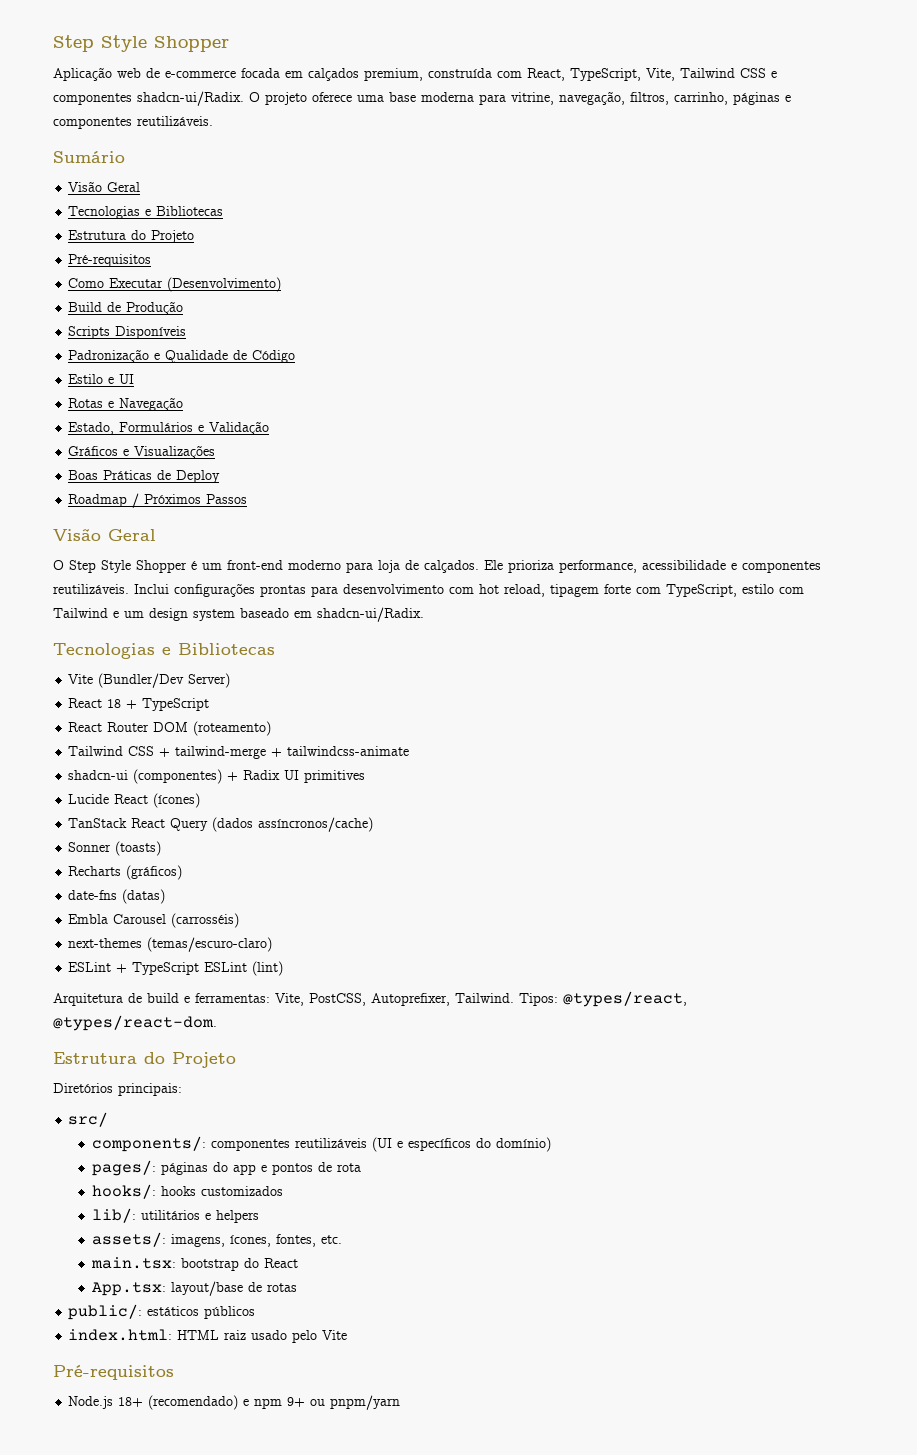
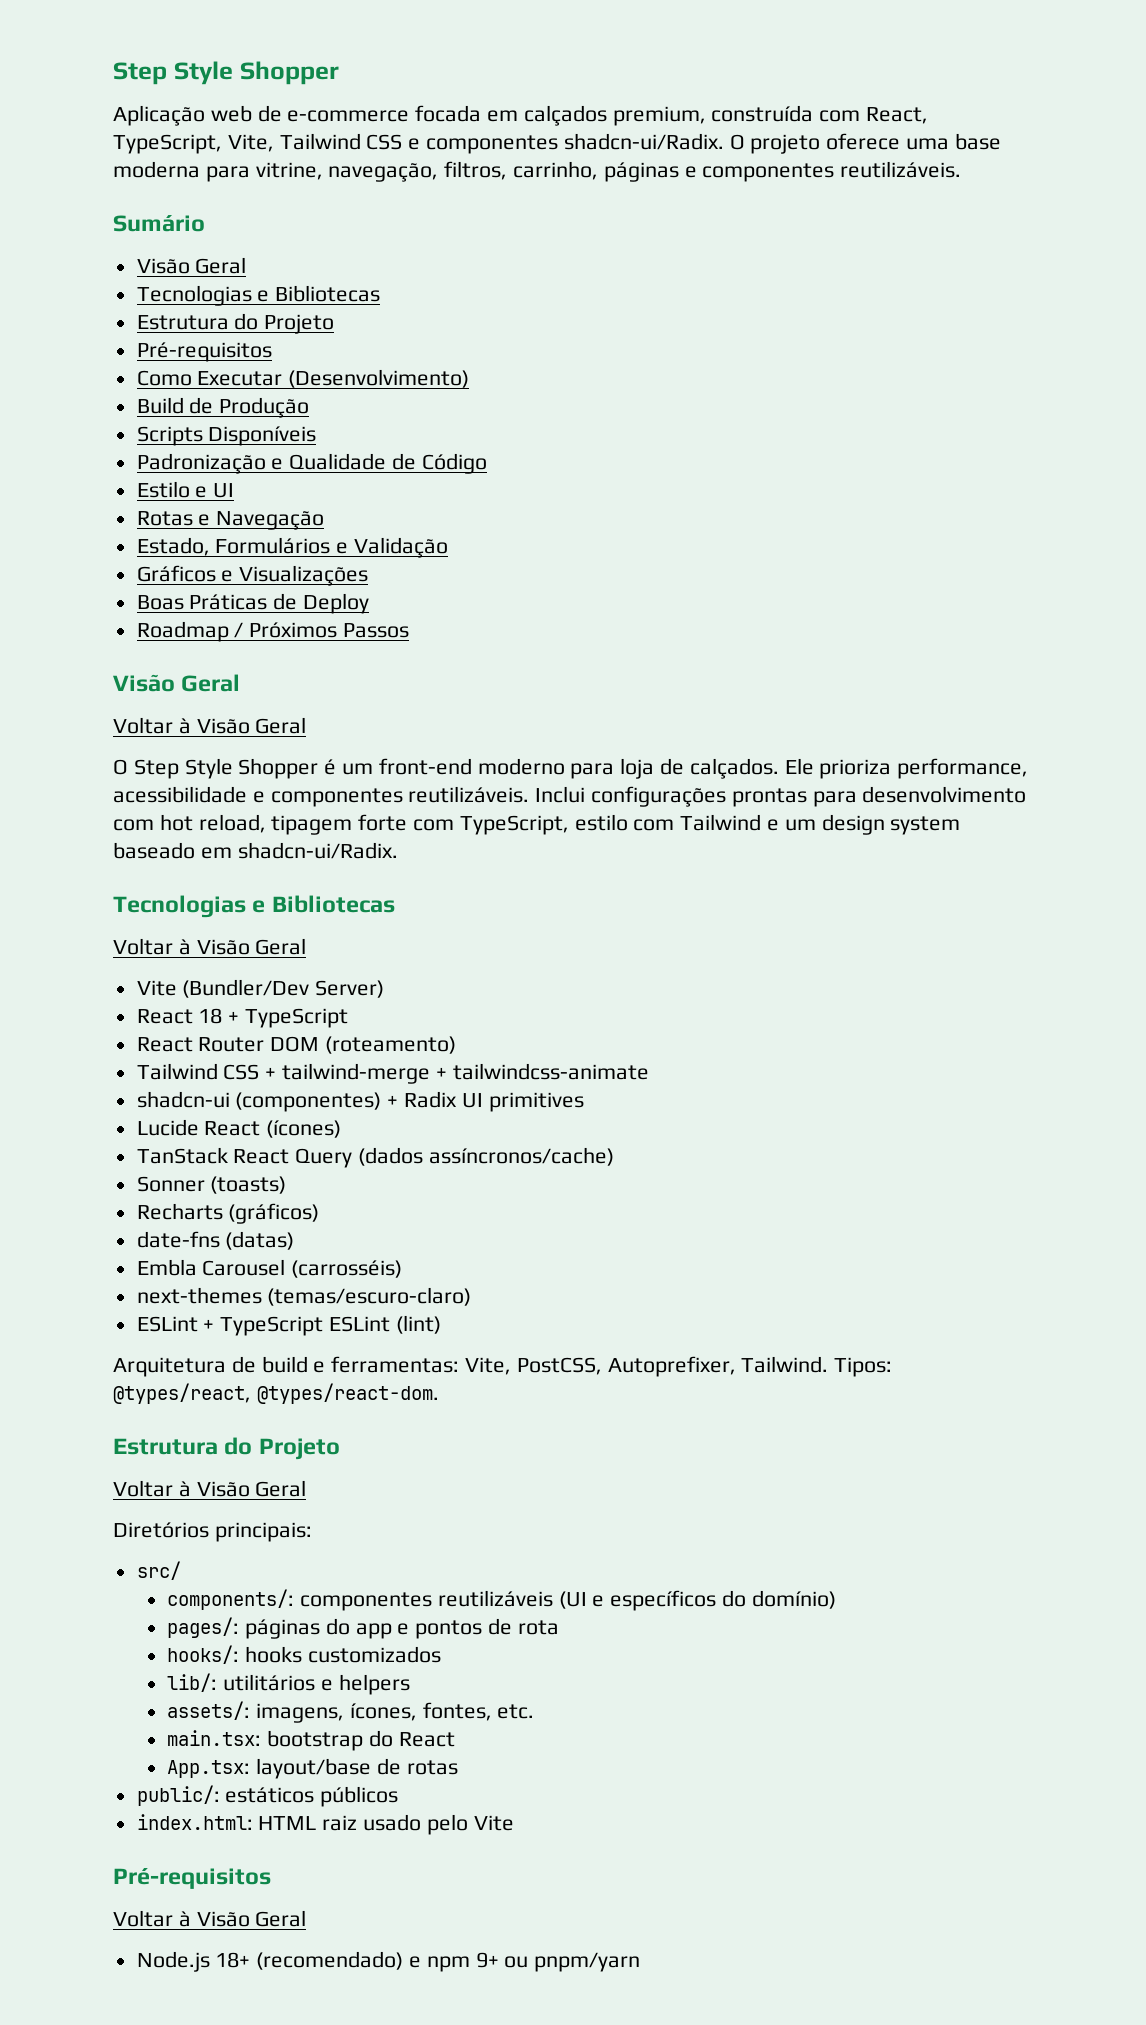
  Roadmap / Próximos Passos
  Visão Geral
+ Voltar à Visão Geral
  Inclui configurações prontas para desenvolvimento com hot reload, tipagem forte com TypeScript, estilo com Tailwind e um design system baseado em shadcn-ui/Radix.
  Tecnologias e Bibliotecas
+ Voltar à Visão Geral
  Tipos: @types/react, @types/react-dom.
  Estrutura do Projeto
+ Voltar à Visão Geral
  index.html: HTML raiz usado pelo Vite
  Pré-requisitos
+ Voltar à Visão Geral

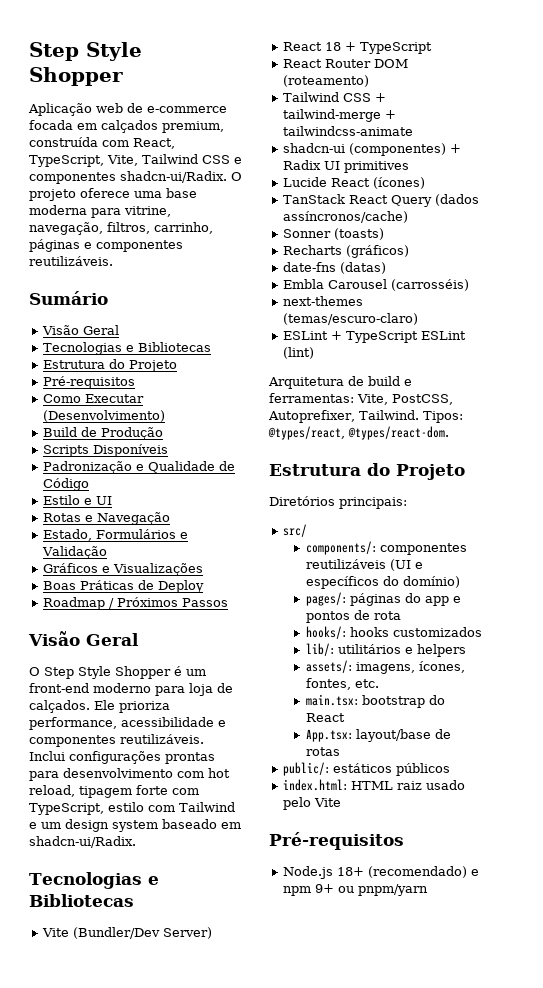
  Roadmap / Próximos Passos
  Visão Geral
- Voltar à Visão Geral
  Inclui configurações prontas para desenvolvimento com hot reload, tipagem forte com TypeScript, estilo com Tailwind e um design system baseado em shadcn-ui/Radix.
  Tecnologias e Bibliotecas
- Voltar à Visão Geral
  Tipos: @types/react, @types/react-dom.
  Estrutura do Projeto
- Voltar à Visão Geral
  index.html: HTML raiz usado pelo Vite
  Pré-requisitos
- Voltar à Visão Geral

